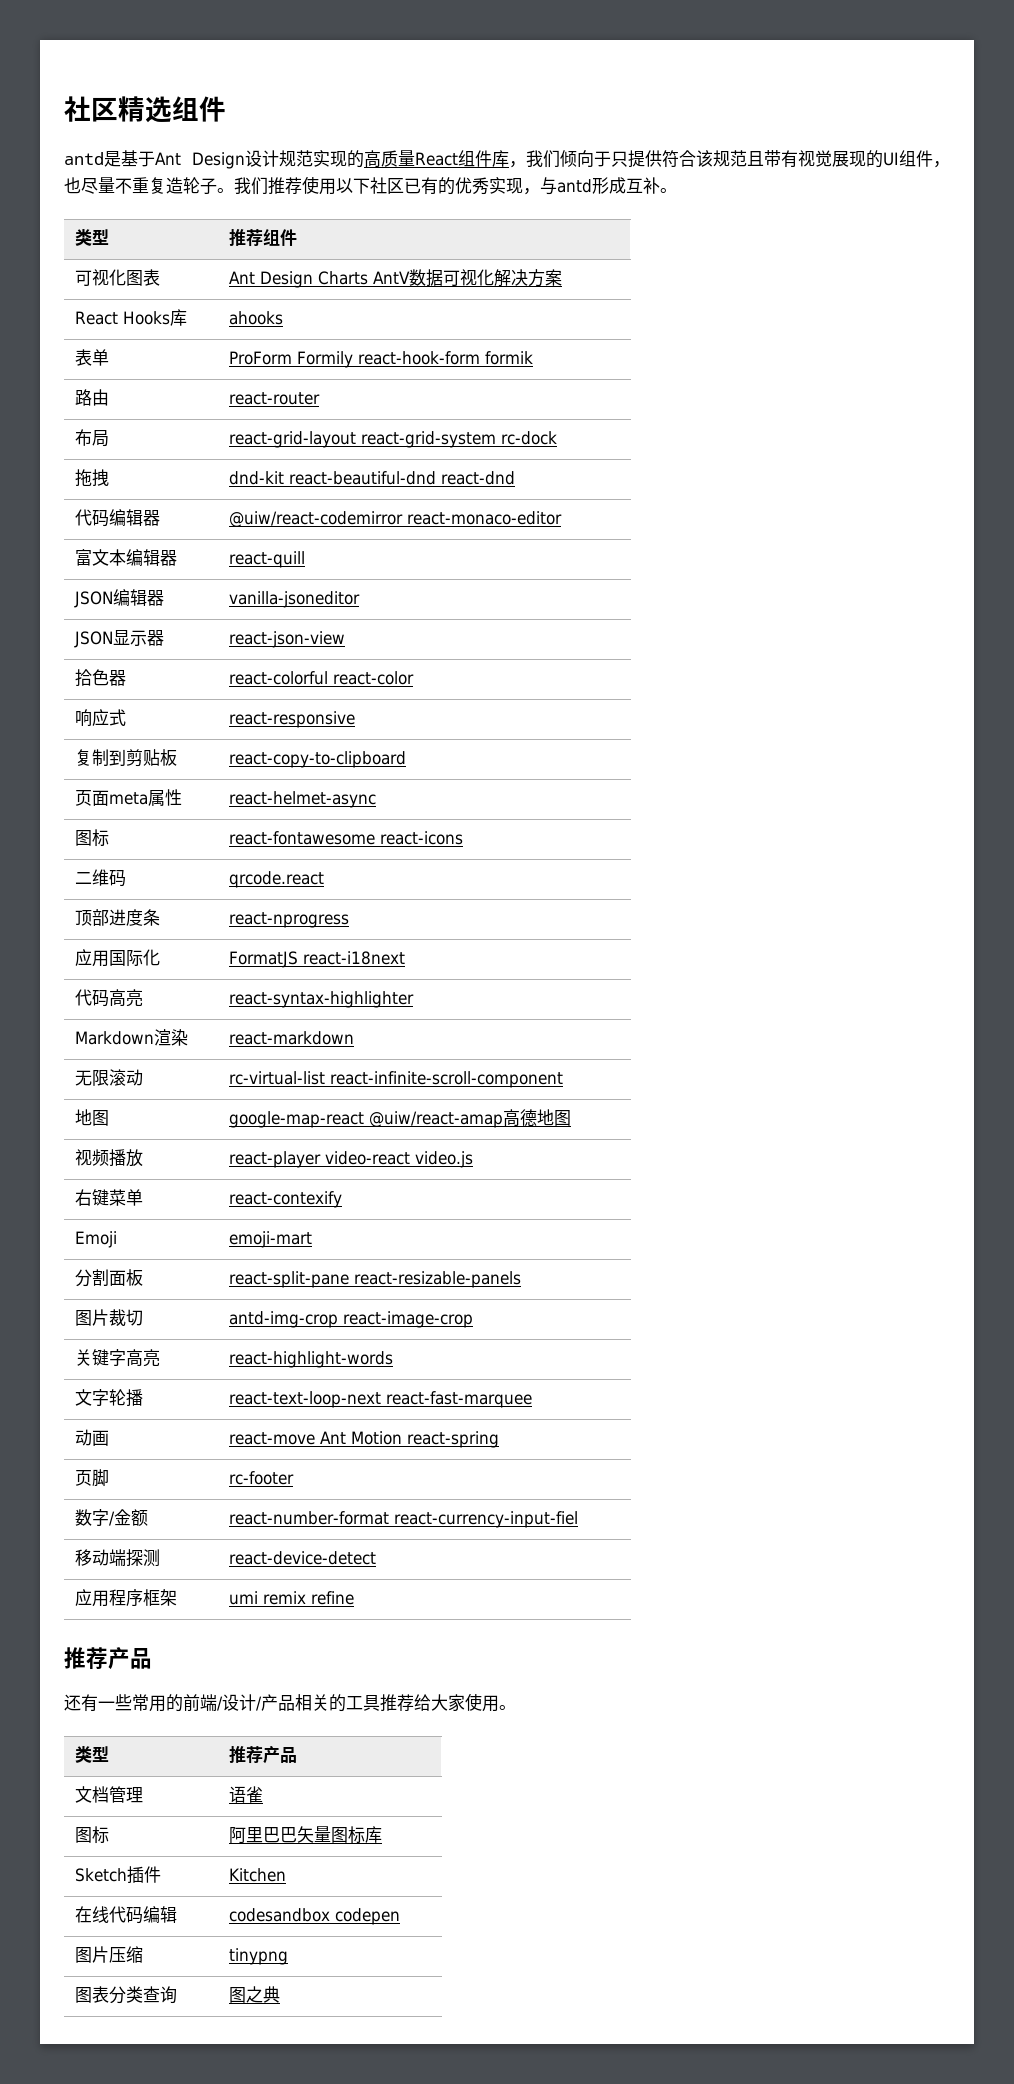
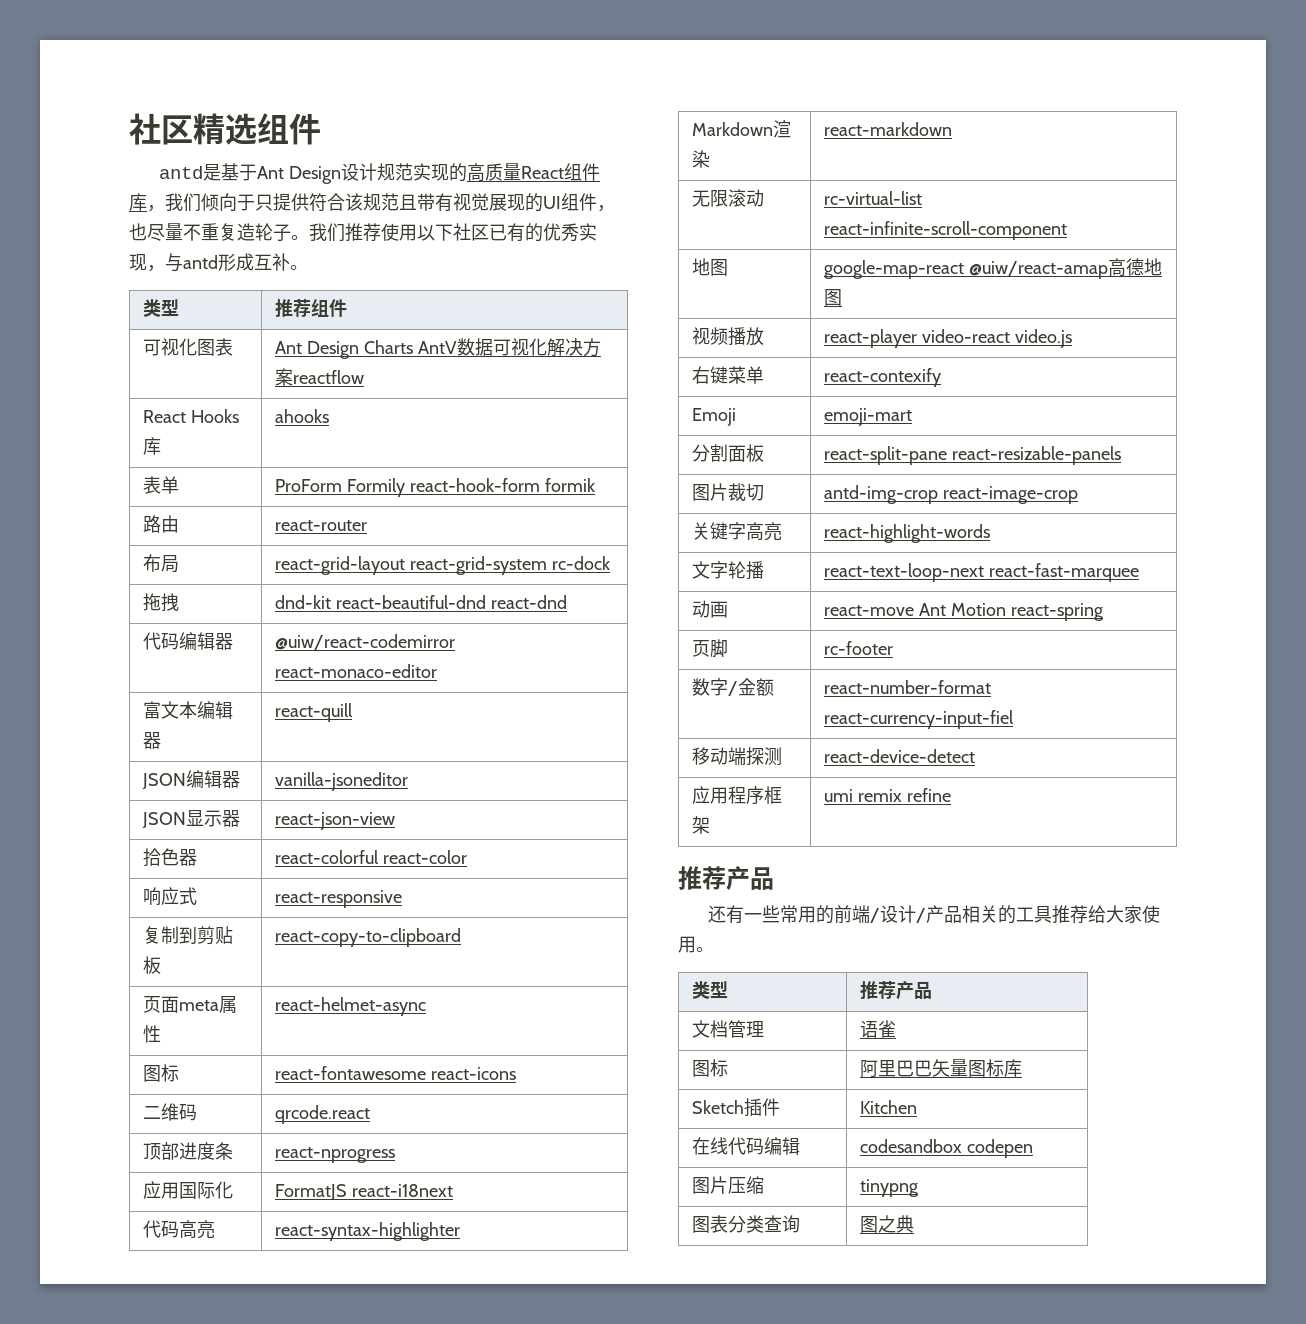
- 可视化图表 | Ant Design Charts AntV数据可视化解决方案
+ 可视化图表 | Ant Design Charts AntV数据可视化解决方案reactflow

